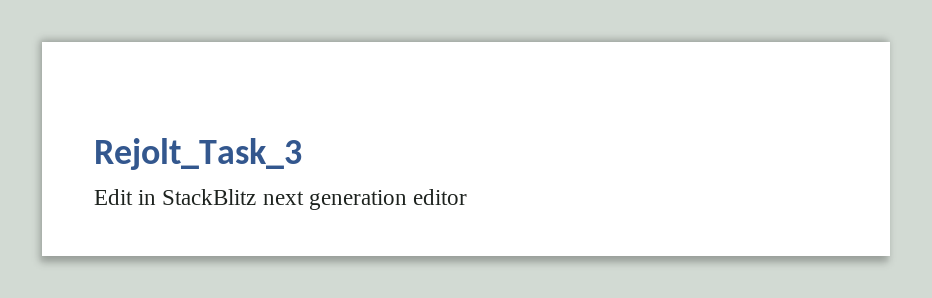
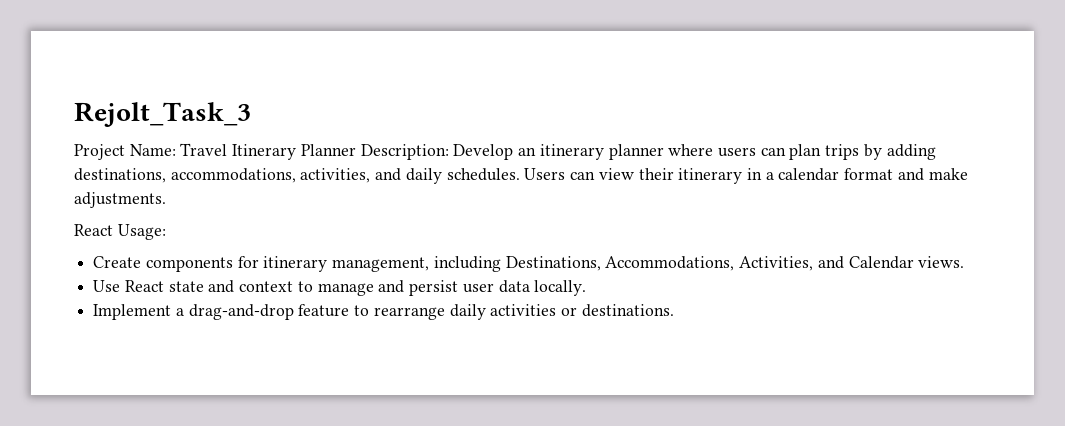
- Edit in StackBlitz next generation editor
+ Project Name: Travel Itinerary Planner Description: Develop an itinerary planner where users can plan trips by adding destinations, accommodations, activities, and daily schedules. Users can view their itinerary in a calendar format and make adjustments.
+ React Usage:
+ Create components for itinerary management, including Destinations, Accommodations, Activities, and Calendar views.
+ Use React state and context to manage and persist user data locally.
+ Implement a drag-and-drop feature to rearrange daily activities or destinations.

